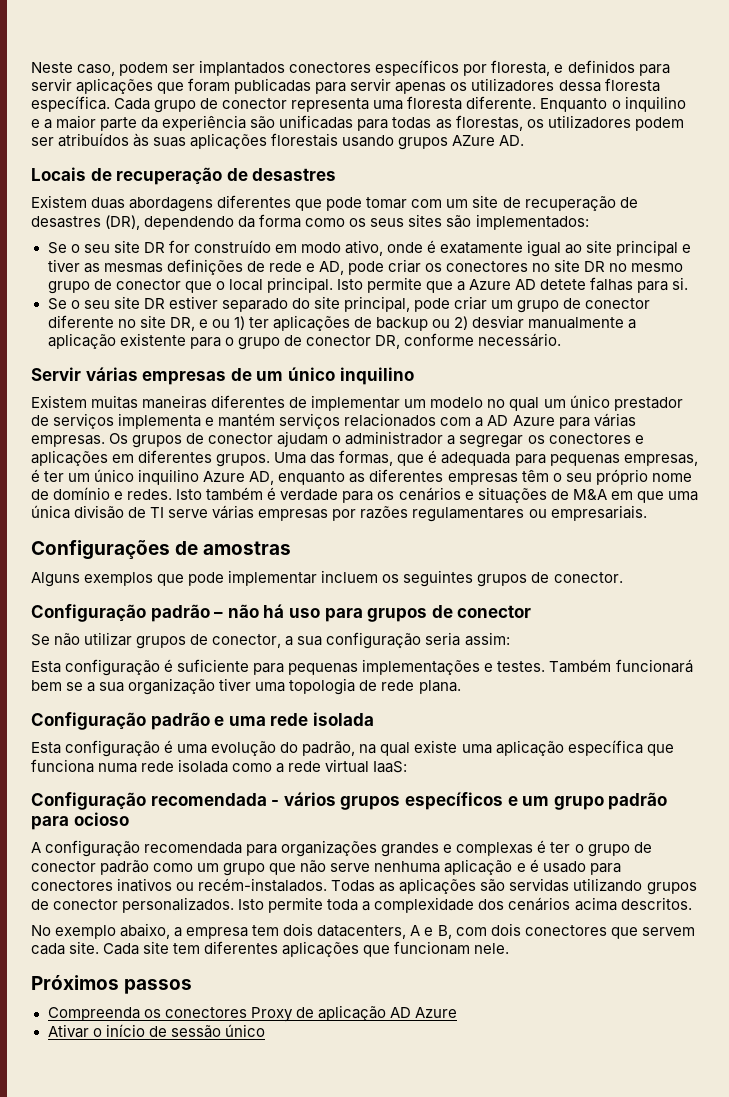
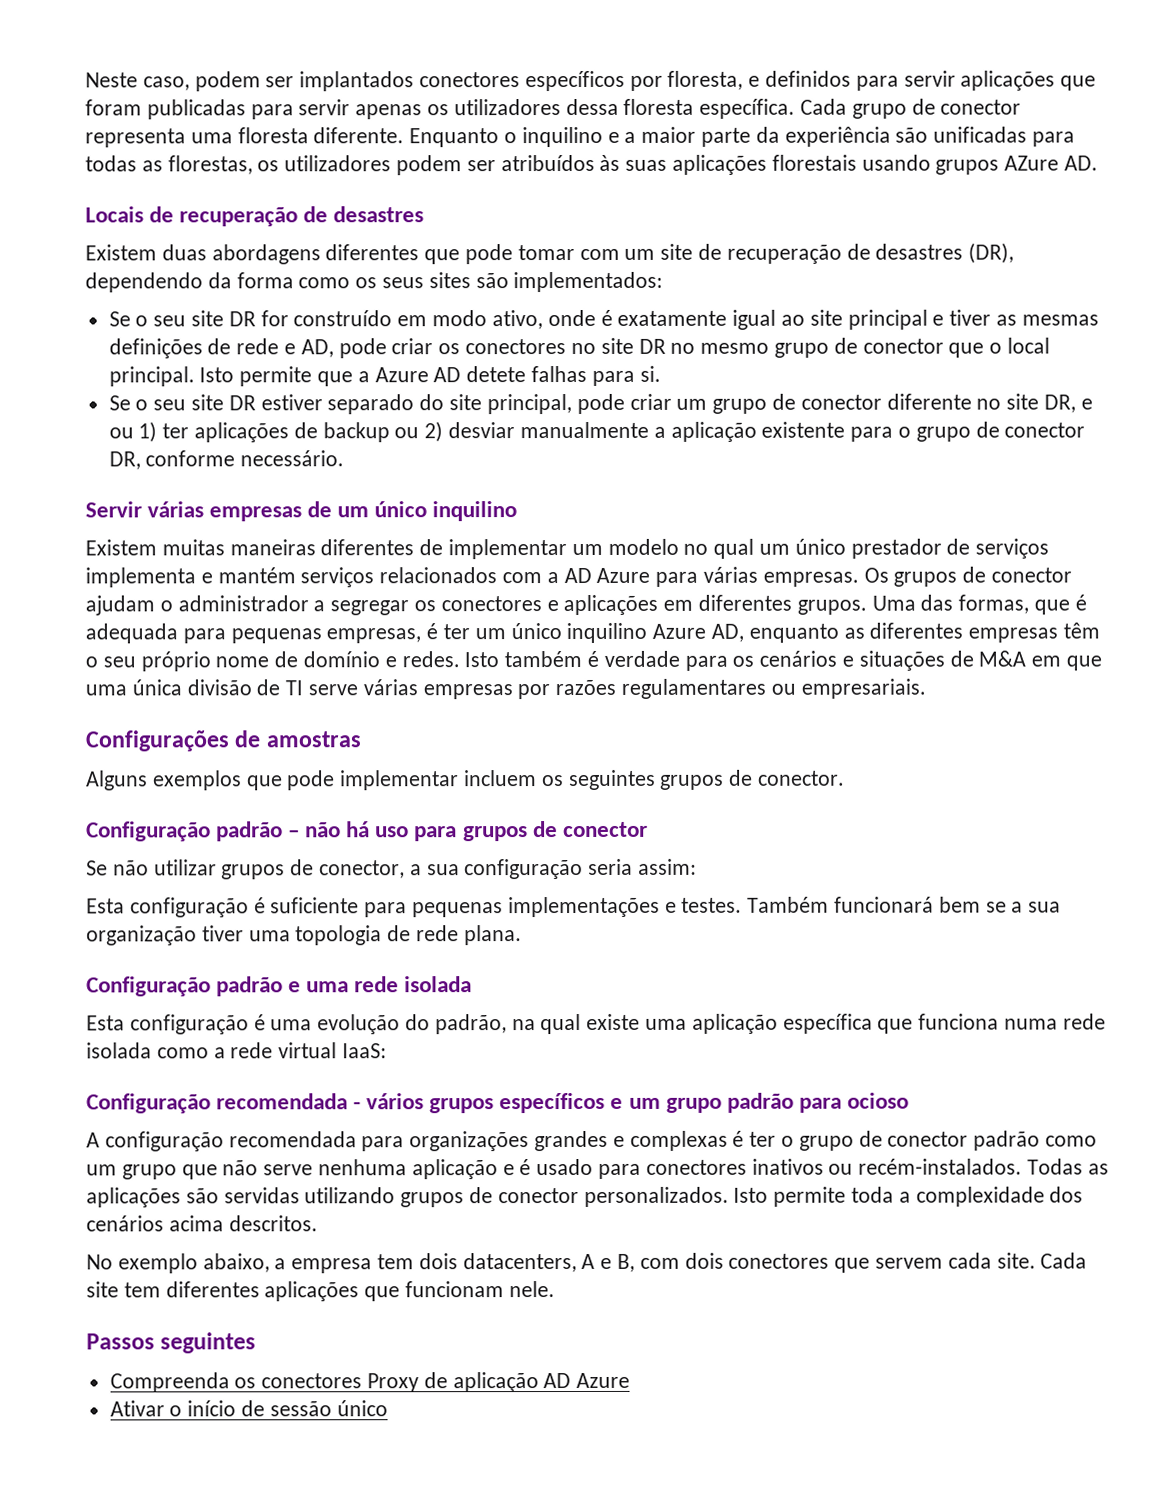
- Próximos passos
+ Passos seguintes

